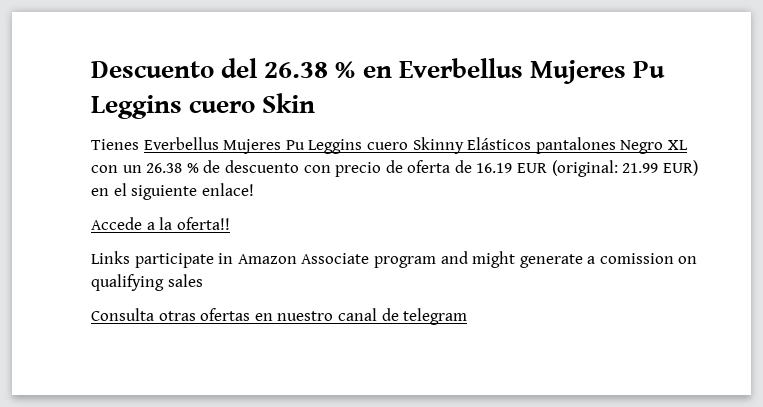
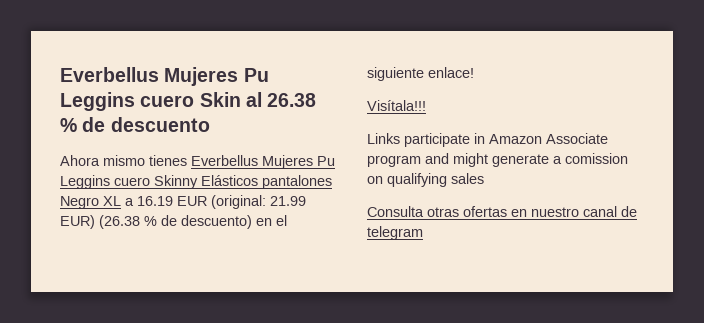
- Descuento del 26.38 % en Everbellus Mujeres Pu Leggins cuero Skin
- Tienes Everbellus Mujeres Pu Leggins cuero Skinny Elásticos pantalones Negro XL con un 26.38 % de descuento con precio de oferta de 16.19 EUR (original: 21.99 EUR) en el siguiente enlace!
+ Everbellus Mujeres Pu Leggins cuero Skin al 26.38 % de descuento
+ Ahora mismo tienes Everbellus Mujeres Pu Leggins cuero Skinny Elásticos pantalones Negro XL a 16.19 EUR (original: 21.99 EUR) (26.38 % de descuento) en el siguiente enlace!
- Accede a la oferta!!
+ Visítala!!!

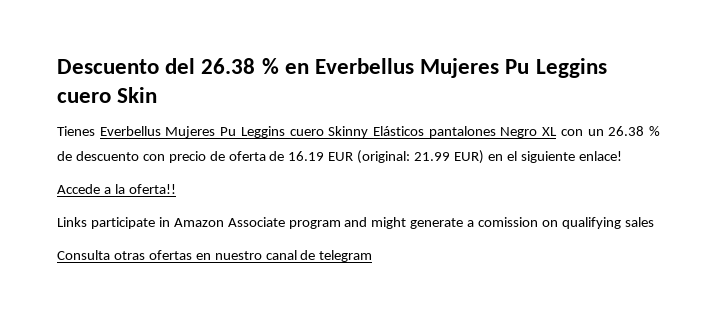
- Everbellus Mujeres Pu Leggins cuero Skin al 26.38 % de descuento
- Ahora mismo tienes Everbellus Mujeres Pu Leggins cuero Skinny Elásticos pantalones Negro XL a 16.19 EUR (original: 21.99 EUR) (26.38 % de descuento) en el siguiente enlace!
+ Descuento del 26.38 % en Everbellus Mujeres Pu Leggins cuero Skin
+ Tienes Everbellus Mujeres Pu Leggins cuero Skinny Elásticos pantalones Negro XL con un 26.38 % de descuento con precio de oferta de 16.19 EUR (original: 21.99 EUR) en el siguiente enlace!
- Visítala!!!
+ Accede a la oferta!!

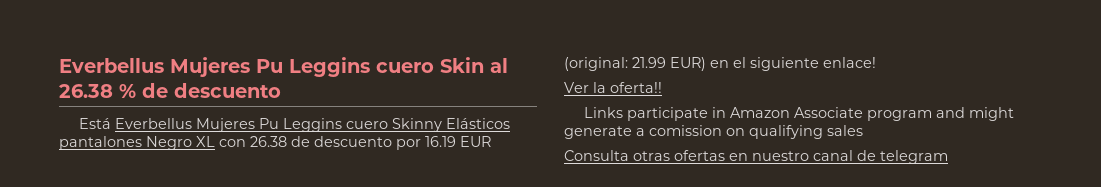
- Descuento del 26.38 % en Everbellus Mujeres Pu Leggins cuero Skin
- Tienes Everbellus Mujeres Pu Leggins cuero Skinny Elásticos pantalones Negro XL con un 26.38 % de descuento con precio de oferta de 16.19 EUR (original: 21.99 EUR) en el siguiente enlace!
+ Everbellus Mujeres Pu Leggins cuero Skin al 26.38 % de descuento
+ Está Everbellus Mujeres Pu Leggins cuero Skinny Elásticos pantalones Negro XL con 26.38 de descuento por 16.19 EUR (original: 21.99 EUR) en el siguiente enlace!
- Accede a la oferta!!
+ Ver la oferta!!

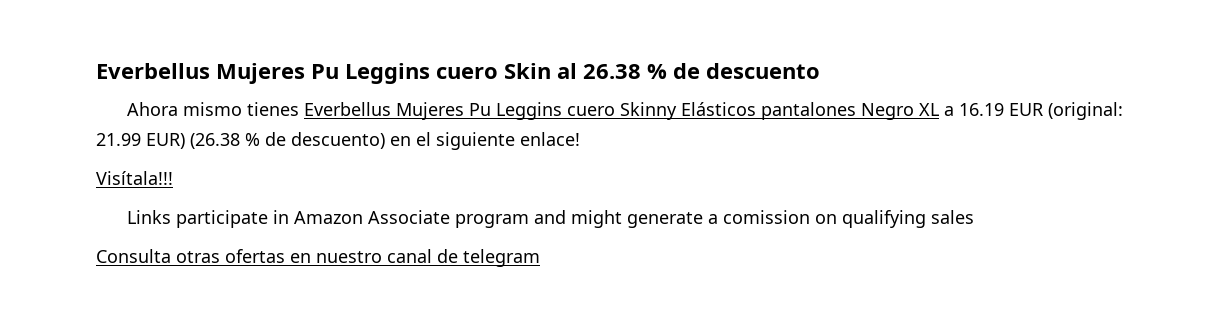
- Está Everbellus Mujeres Pu Leggins cuero Skinny Elásticos pantalones Negro XL con 26.38 de descuento por 16.19 EUR (original: 21.99 EUR) en el siguiente enlace!
+ Ahora mismo tienes Everbellus Mujeres Pu Leggins cuero Skinny Elásticos pantalones Negro XL a 16.19 EUR (original: 21.99 EUR) (26.38 % de descuento) en el siguiente enlace!
- Ver la oferta!!
+ Visítala!!!

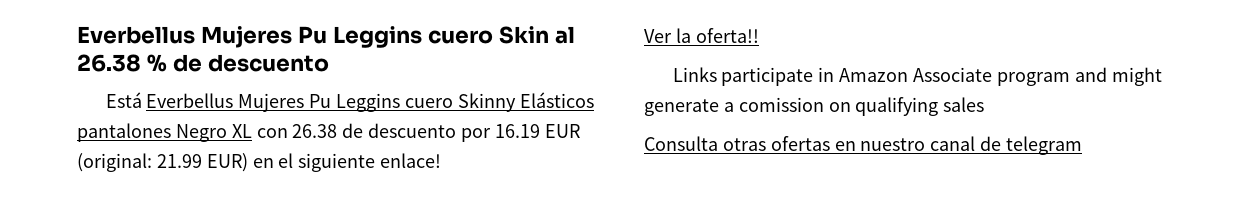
- Ahora mismo tienes Everbellus Mujeres Pu Leggins cuero Skinny Elásticos pantalones Negro XL a 16.19 EUR (original: 21.99 EUR) (26.38 % de descuento) en el siguiente enlace!
+ Está Everbellus Mujeres Pu Leggins cuero Skinny Elásticos pantalones Negro XL con 26.38 de descuento por 16.19 EUR (original: 21.99 EUR) en el siguiente enlace!
- Visítala!!!
+ Ver la oferta!!

